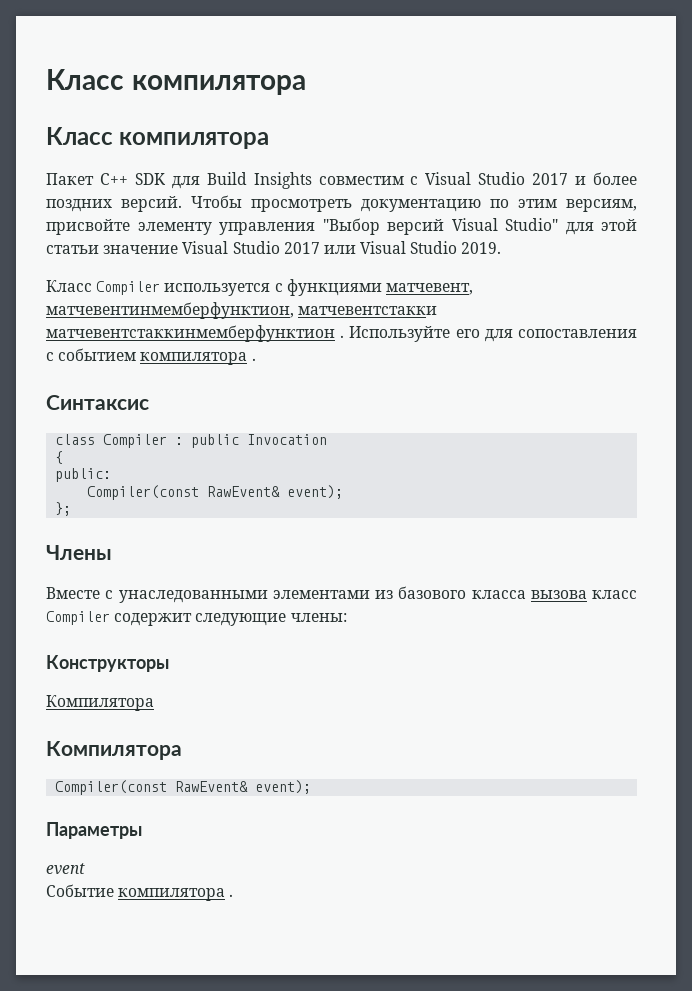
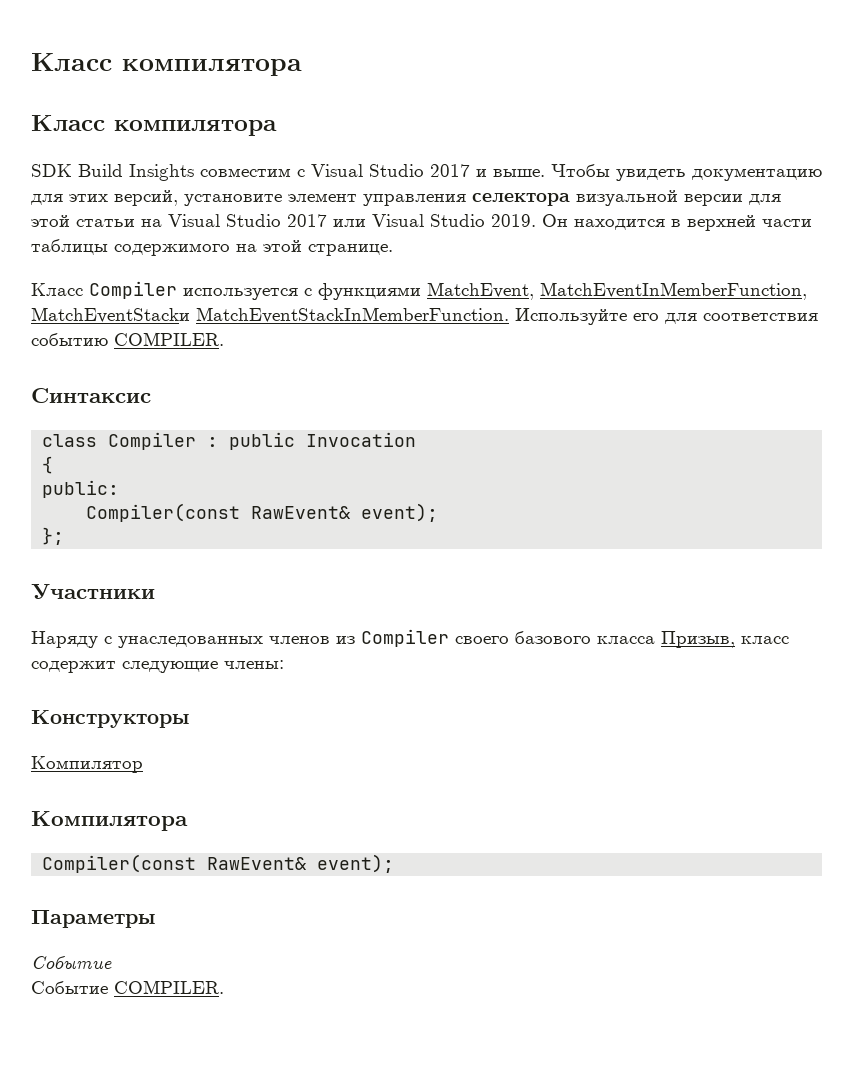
- Пакет C++ SDK для Build Insights совместим с Visual Studio 2017 и более поздних версий. Чтобы просмотреть документацию по этим версиям, присвойте элементу управления "Выбор версий Visual Studio" для этой статьи значение Visual Studio 2017 или Visual Studio 2019.
+ SDK Build Insights совместим с Visual Studio 2017 и выше. Чтобы увидеть документацию для этих версий, установите элемент управления селектора визуальной версии для этой статьи на Visual Studio 2017 или Visual Studio 2019. Он находится в верхней части таблицы содержимого на этой странице.
- Класс Compiler используется с функциями матчевент, матчевентинмемберфунктион, матчевентстакки матчевентстаккинмемберфунктион . Используйте его для сопоставления с событием компилятора .
+ Класс Compiler используется с функциями MatchEvent, MatchEventInMemberFunction, MatchEventStackи MatchEventStackInMemberFunction. Используйте его для соответствия событию COMPILER.
- Члены
- Вместе с унаследованными элементами из базового класса вызова класс Compiler содержит следующие члены:
+ Участники
+ Наряду с унаследованных членов из Compiler своего базового класса Призыв, класс содержит следующие члены:
  Конструкторы
- Компилятора
+ Компилятор
  Параметры
- event
- Событие компилятора .
+ Событие
+ Событие COMPILER.

